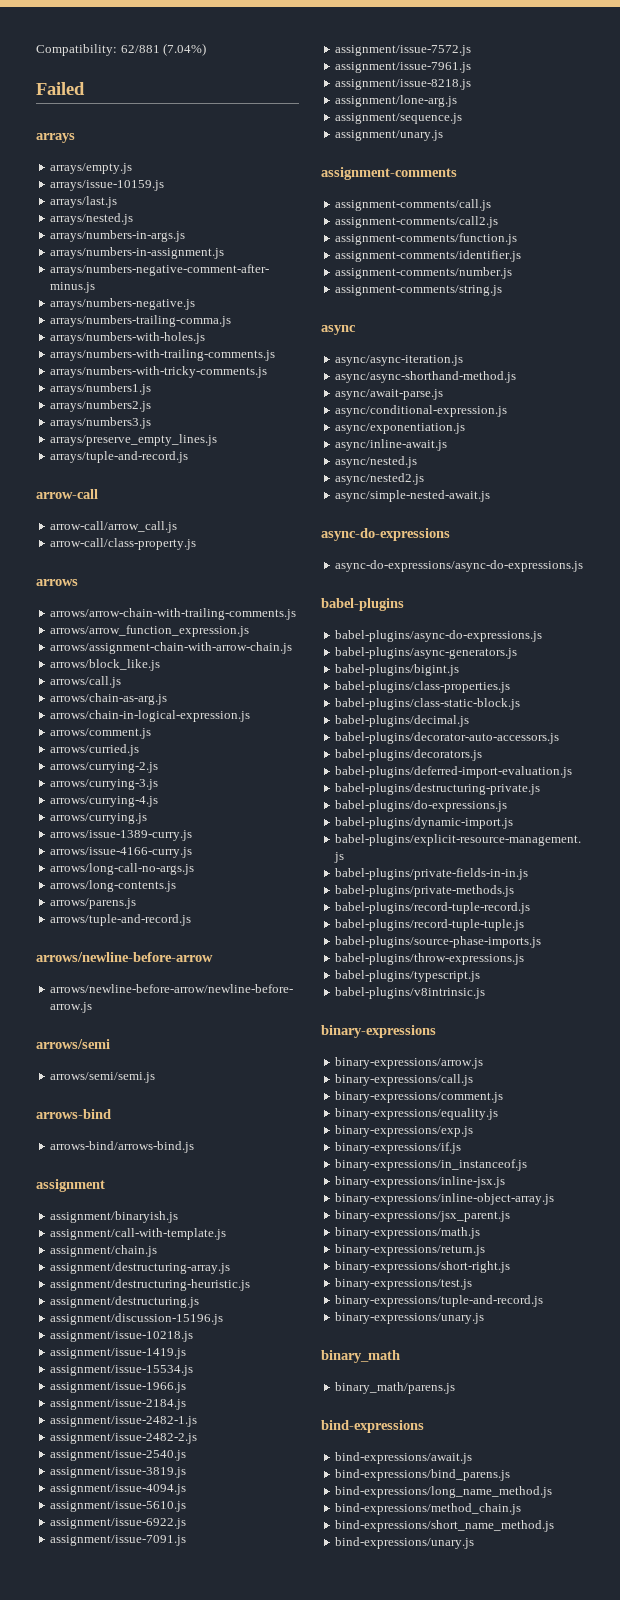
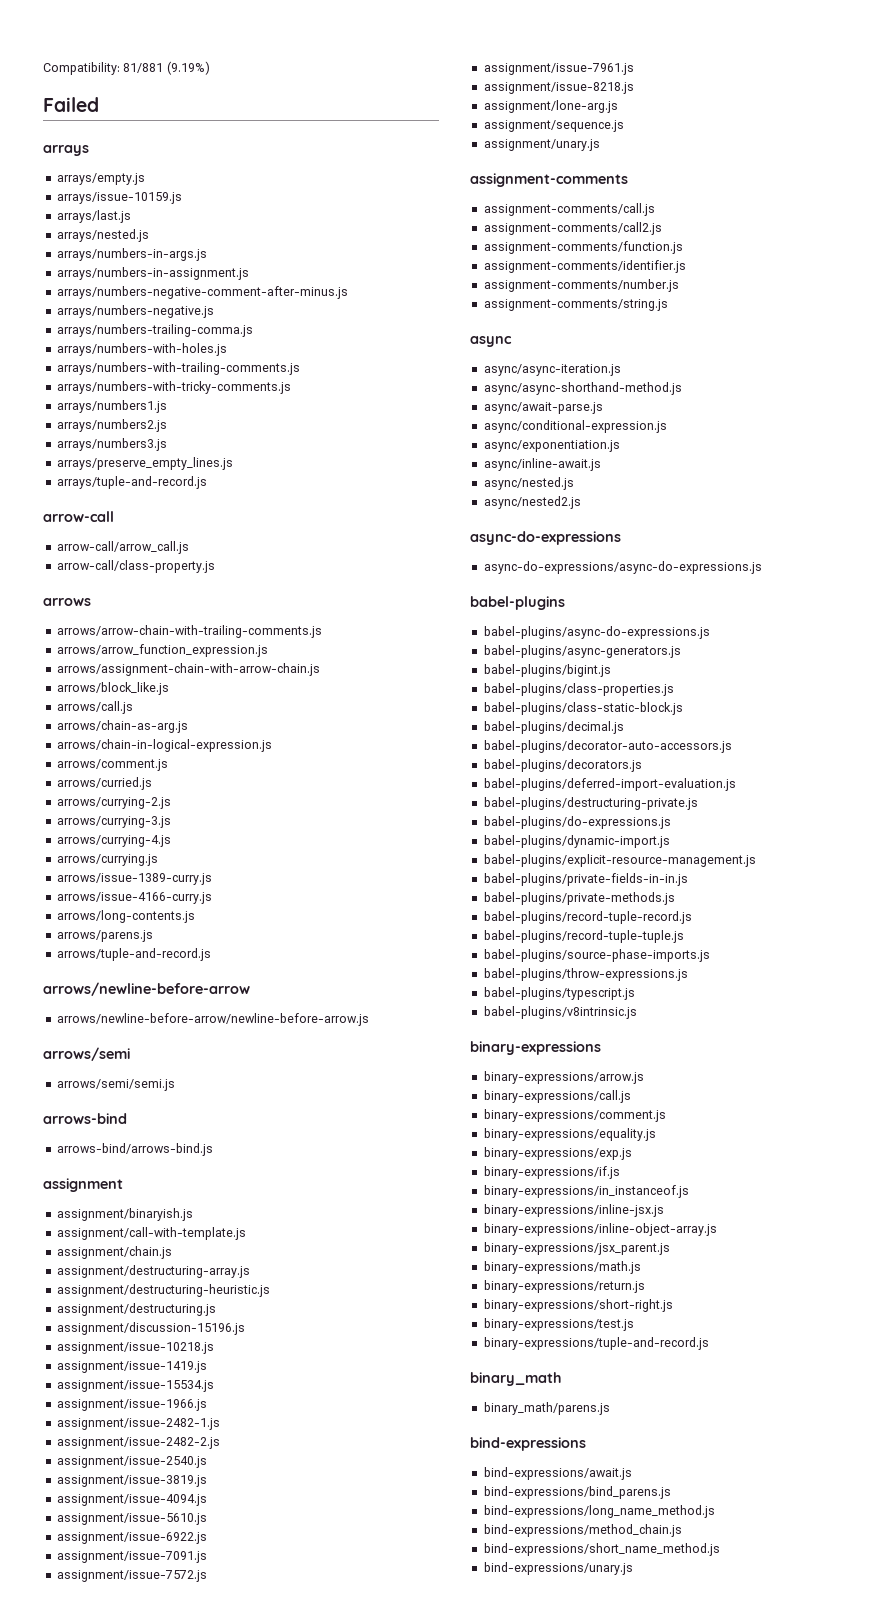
- Compatibility: 62/881 (7.04%)
+ Compatibility: 81/881 (9.19%)
- arrows/long-call-no-args.js
- assignment/issue-2184.js
- async/simple-nested-await.js
- binary-expressions/unary.js

